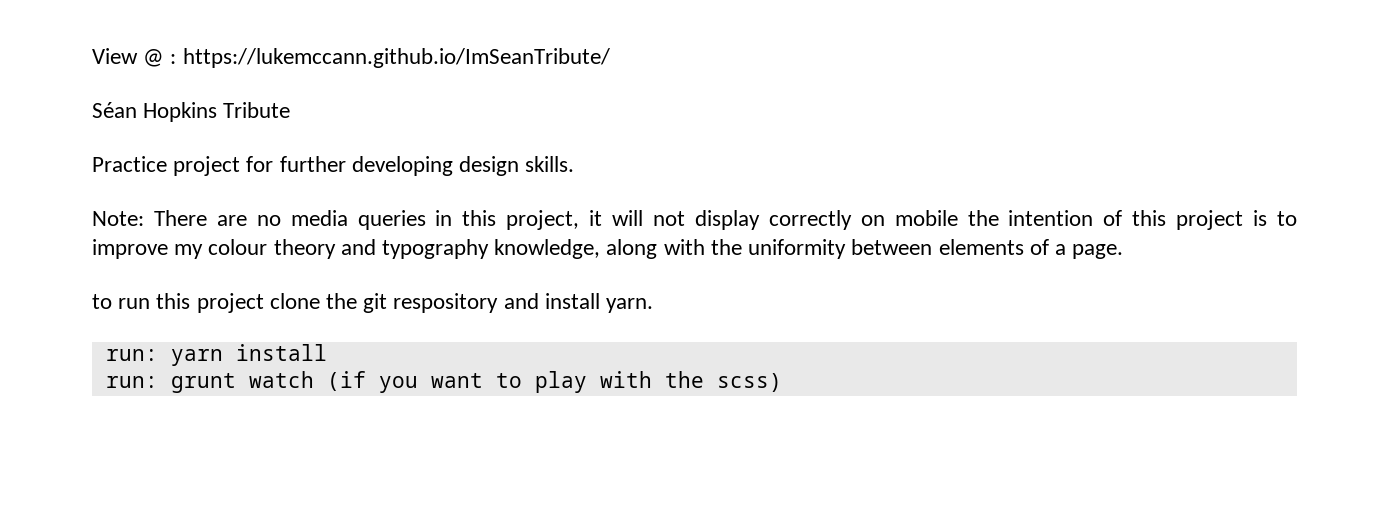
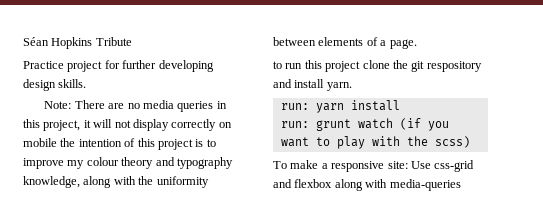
- View @ : https://lukemccann.github.io/ImSeanTribute/
+ To make a responsive site: Use css-grid and flexbox along with media-queries

